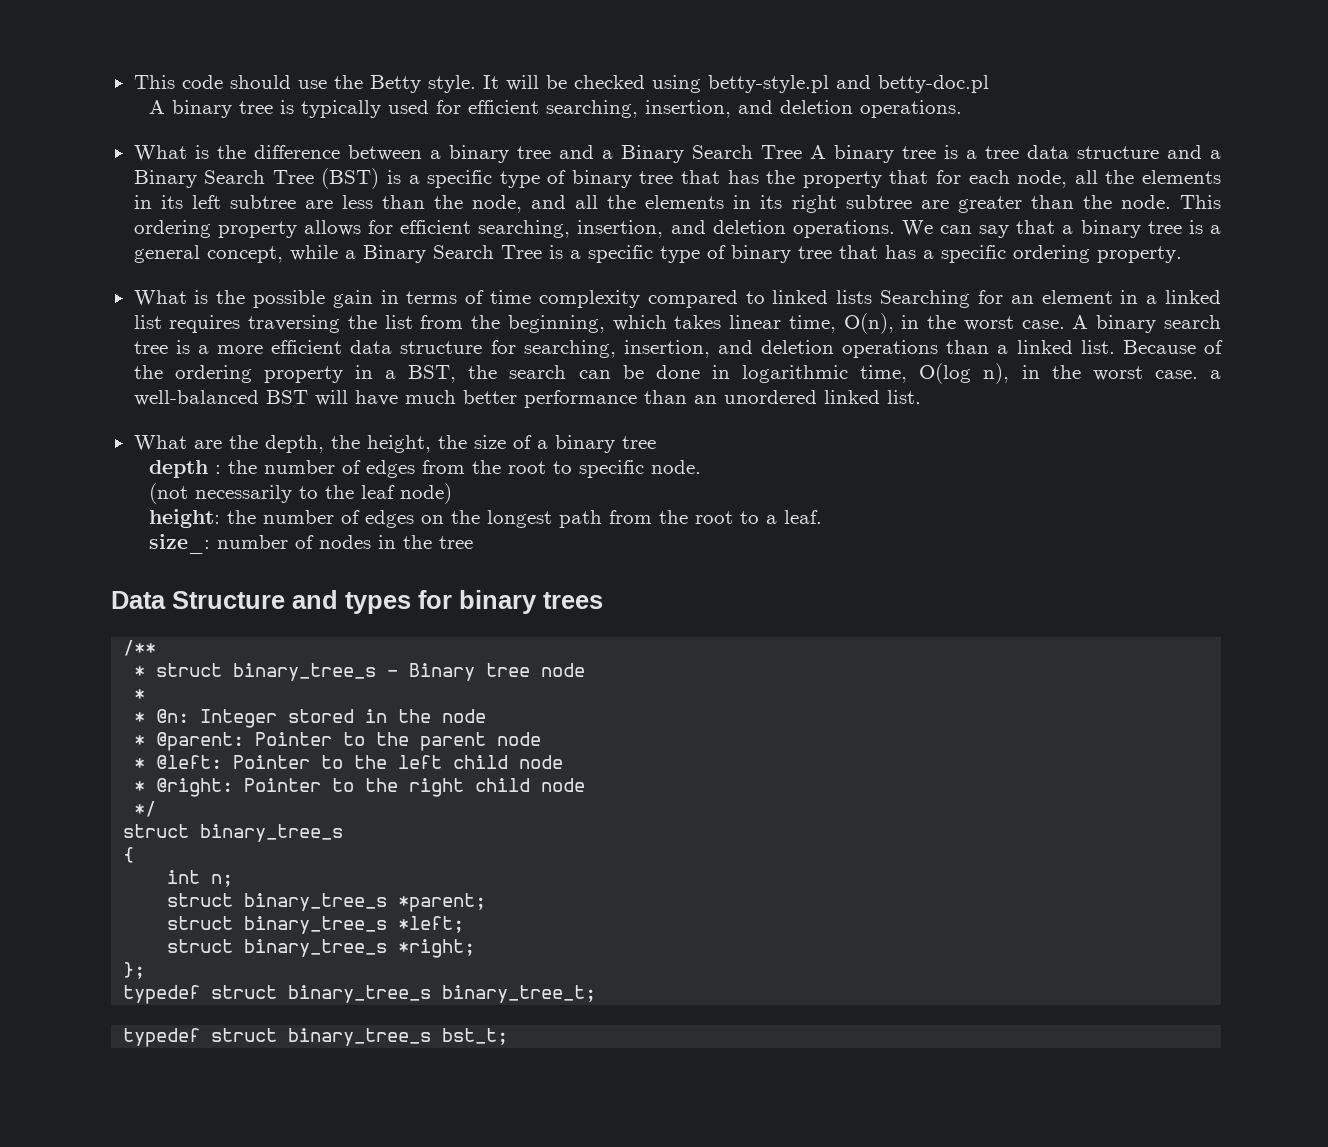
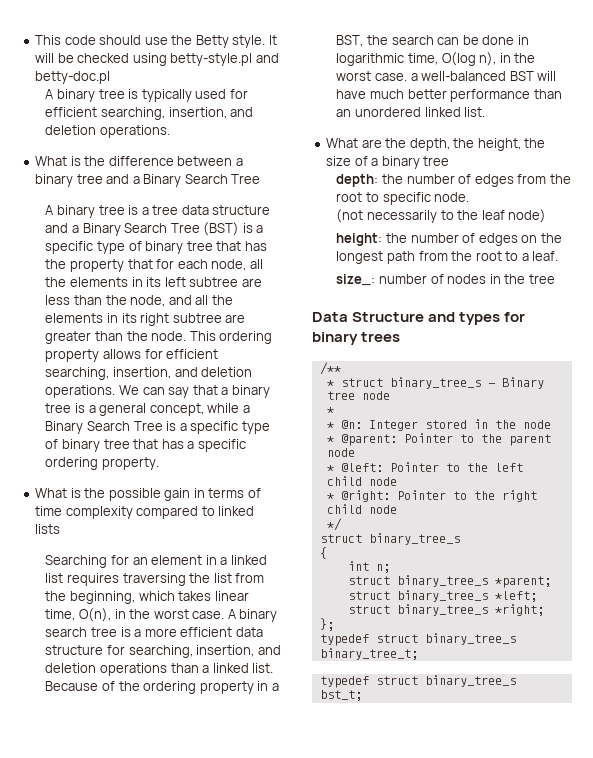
- What is the difference between a binary tree and a Binary Search Tree A binary tree is a tree data structure and a Binary Search Tree (BST) is a specific type of binary tree that has the property that for each node, all the elements in its left subtree are less than the node, and all the elements in its right subtree are greater than the node.
+ What is the difference between a binary tree and a Binary Search Tree
+ A binary tree is a tree data structure and a Binary Search Tree (BST) is a specific type of binary tree that has the property that for each node, all the elements in its left subtree are less than the node, and all the elements in its right subtree are greater than the node.
- What is the possible gain in terms of time complexity compared to linked lists Searching for an element in a linked list requires traversing the list from the beginning, which takes linear time, O(n), in the worst case.
+ What is the possible gain in terms of time complexity compared to linked lists
+ Searching for an element in a linked list requires traversing the list from the beginning, which takes linear time, O(n), in the worst case.
- depth : the number of edges from the root to specific node.
+ depth: the number of edges from the root to specific node.

